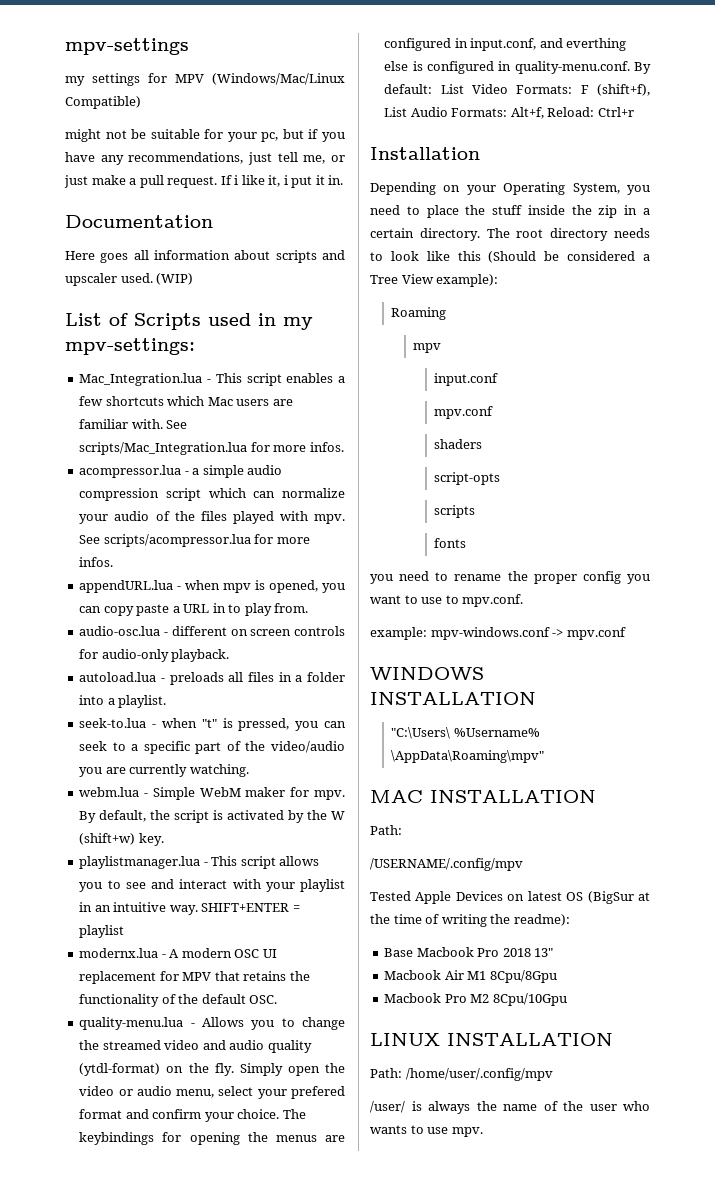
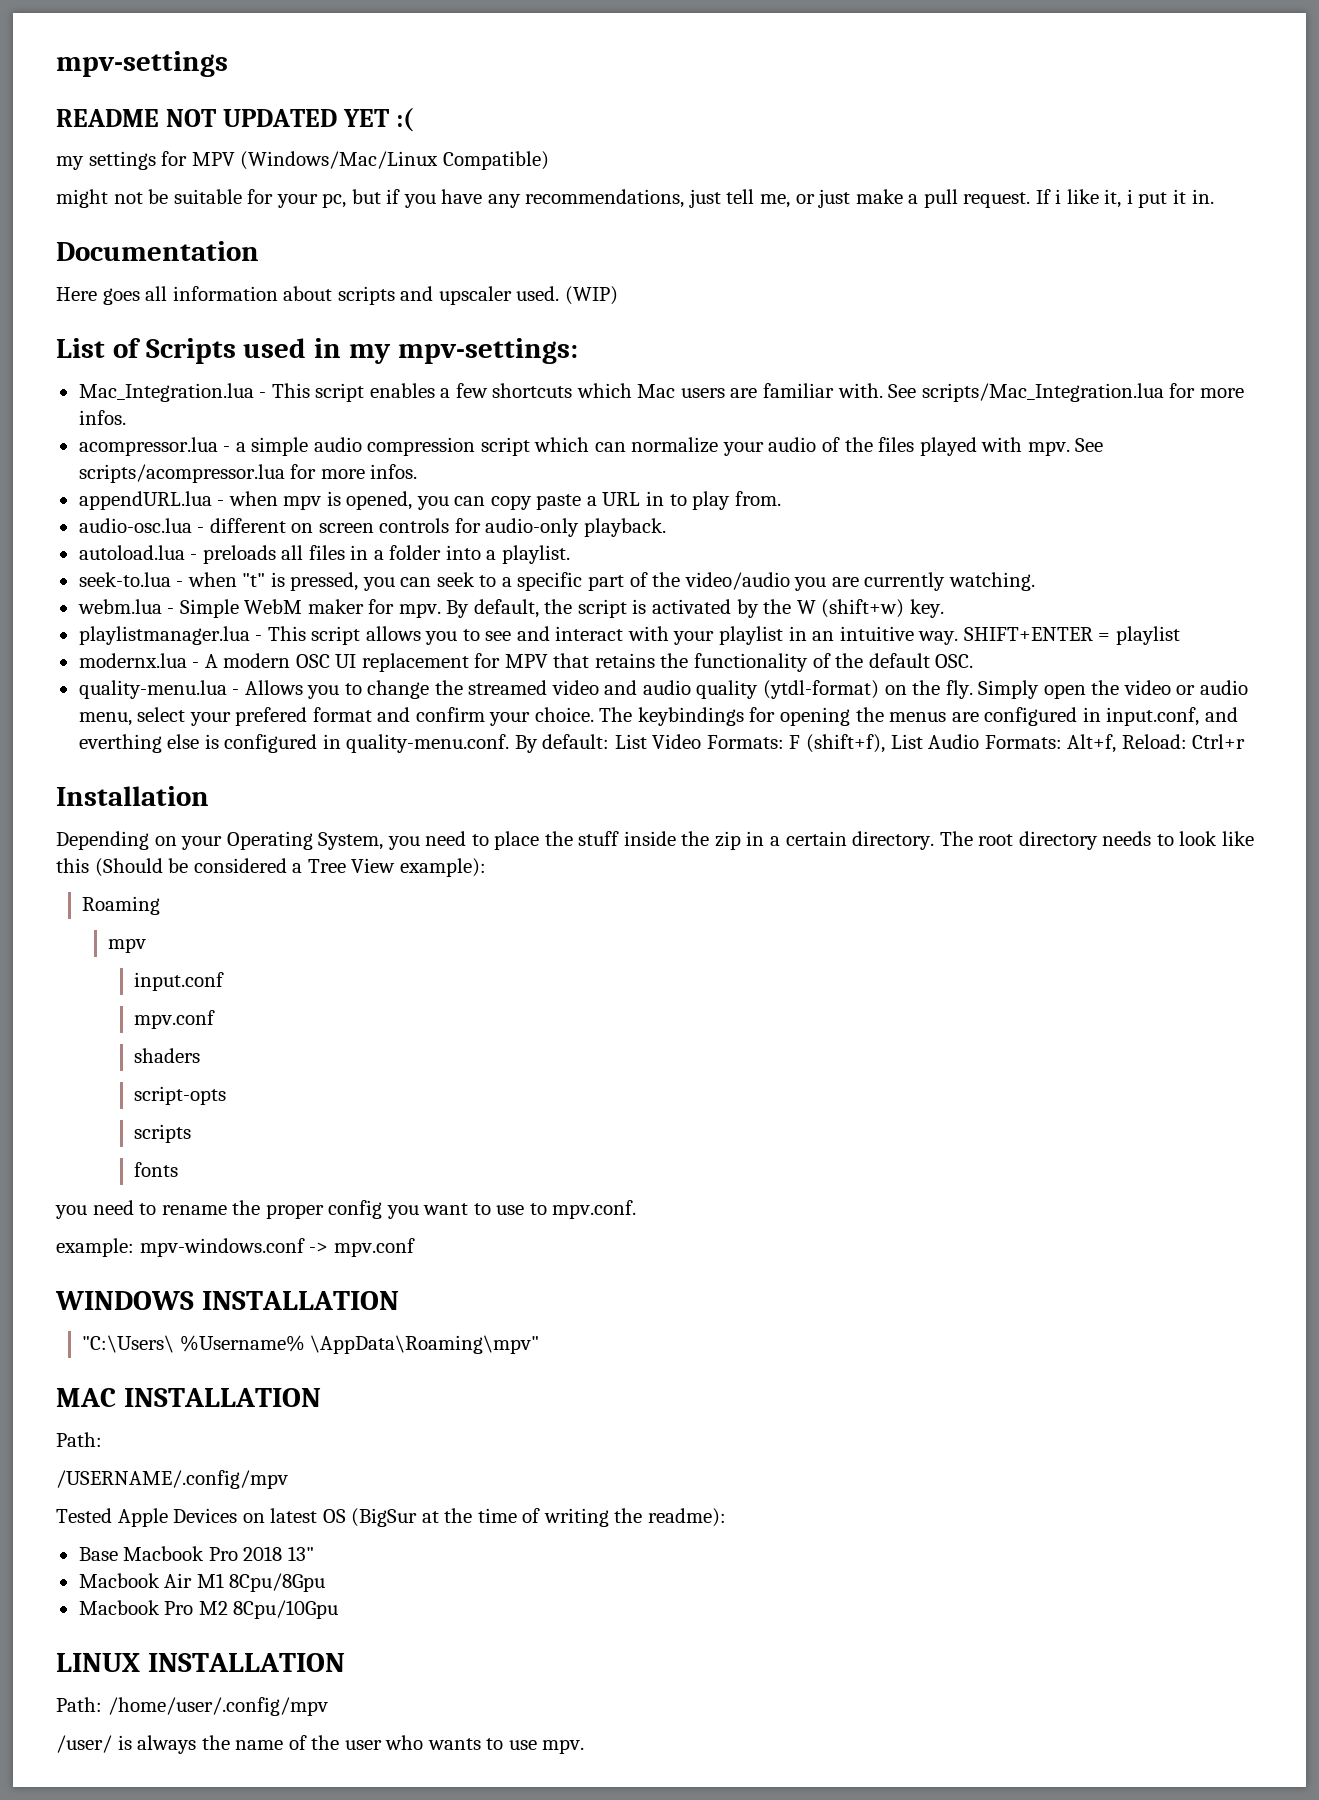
+ README NOT UPDATED YET :(

